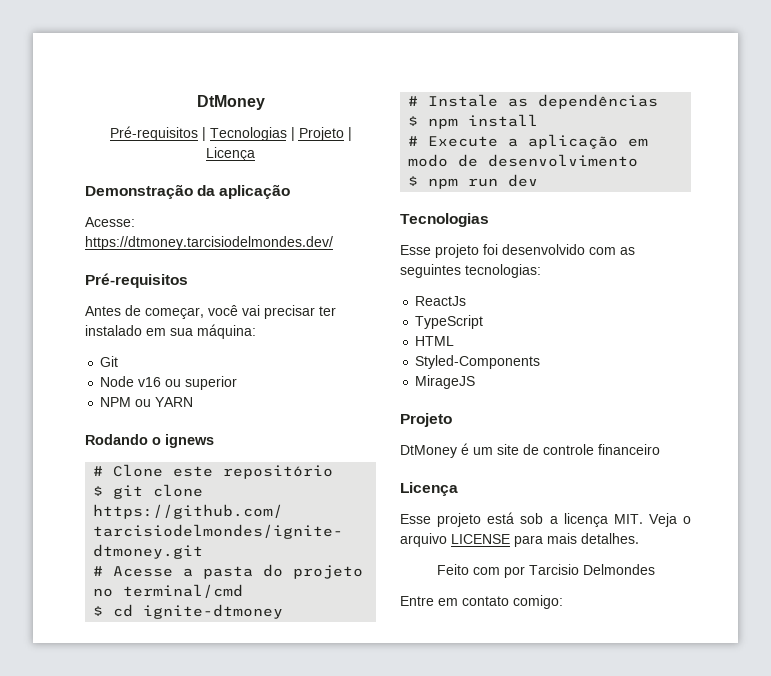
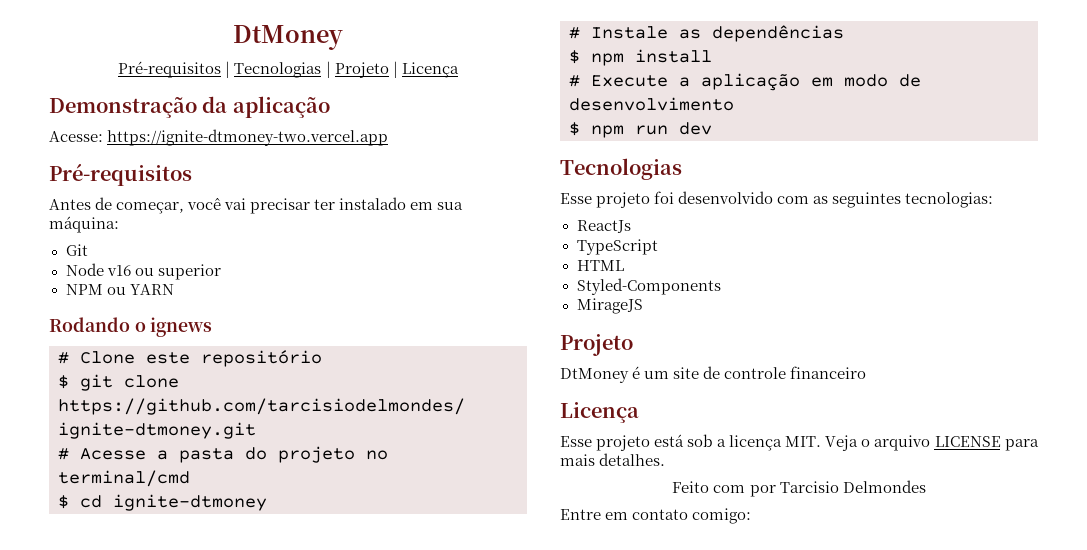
- Acesse: https://dtmoney.tarcisiodelmondes.dev/
+ Acesse: https://ignite-dtmoney-two.vercel.app

